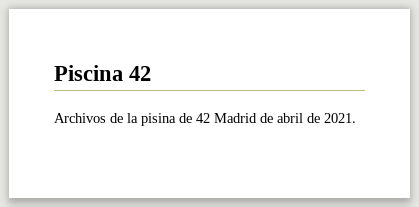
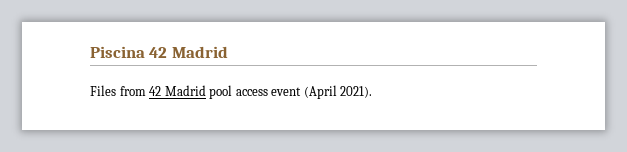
- Piscina 42
- Archivos de la pisina de 42 Madrid de abril de 2021.
+ Piscina 42 Madrid
+ Files from 42 Madrid pool access event (April 2021).

